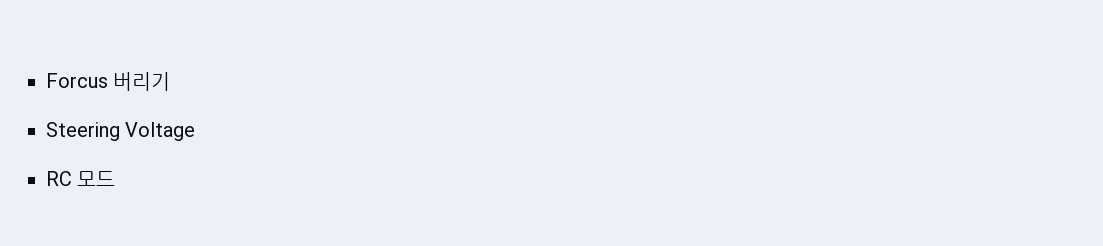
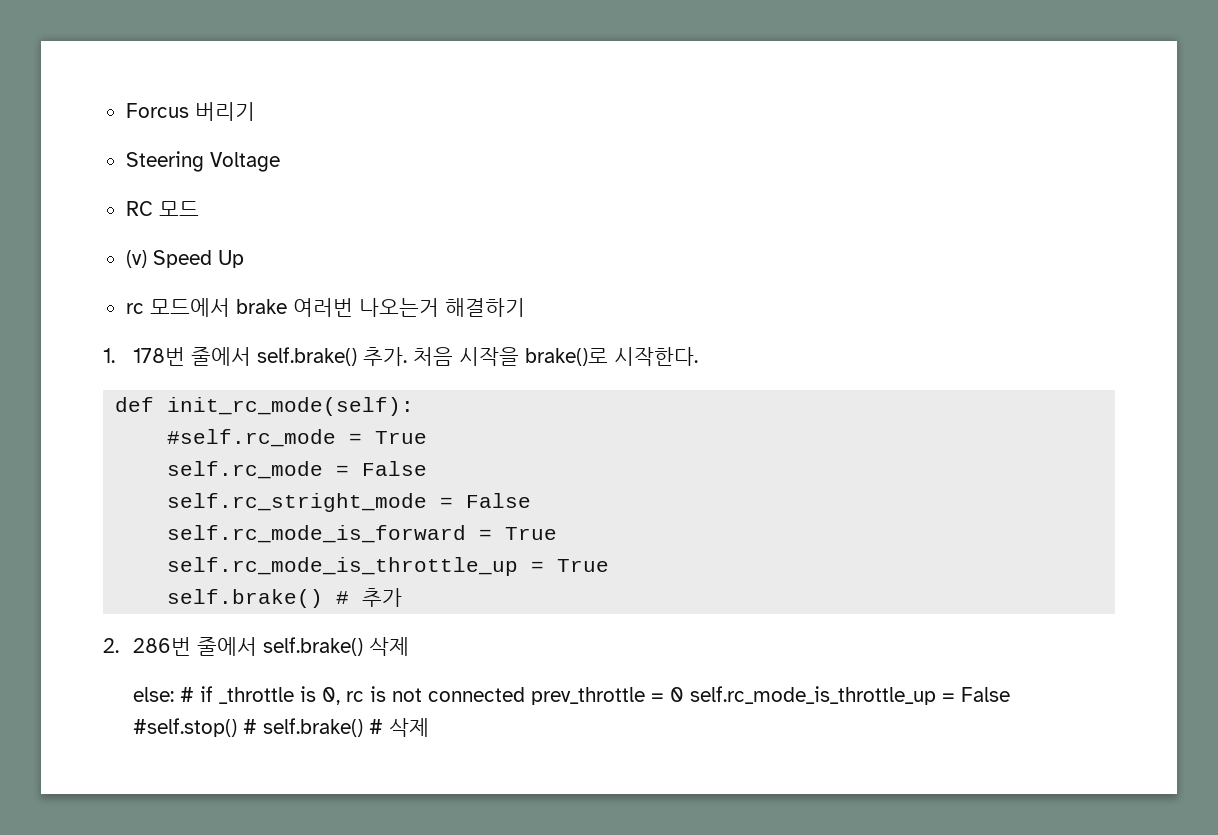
+ (v) Speed Up
+ rc 모드에서 brake 여러번 나오는거 해결하기
+ 1. 178번 줄에서 self.brake() 추가. 처음 시작을 brake()로 시작한다.
+ def init_rc_mode(self):
+ #self.rc_mode = True
+ self.rc_mode = False
+ self.rc_stright_mode = False
+ self.rc_mode_is_forward = True
+ self.rc_mode_is_throttle_up = True
+ self.brake() # 추가
+ 2. 286번 줄에서 self.brake() 삭제
+ else: # if _throttle is 0, rc is not connected prev_throttle = 0 self.rc_mode_is_throttle_up = False #self.stop() # self.brake() # 삭제

